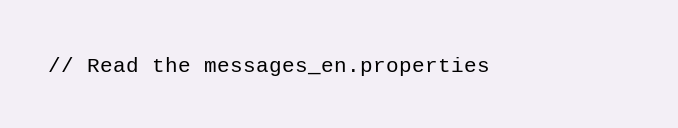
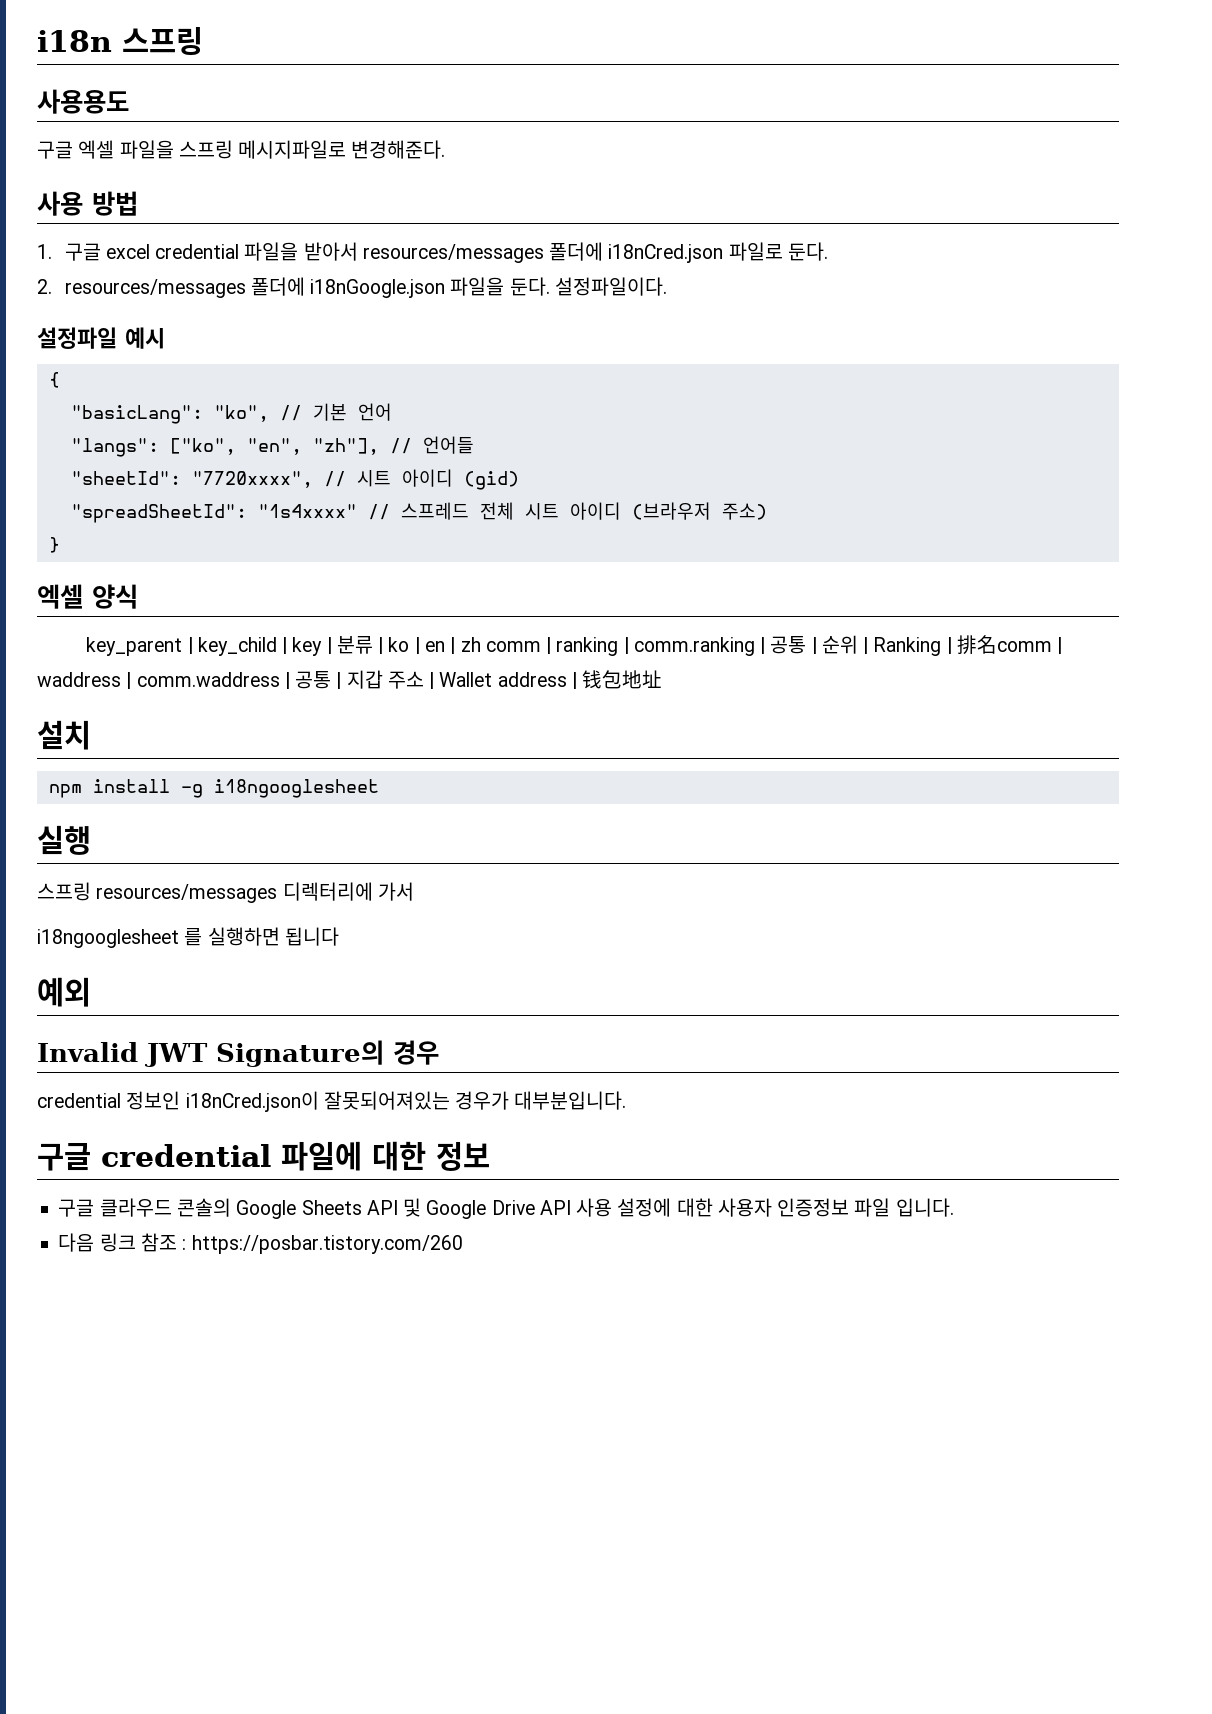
- // Read the messages_en.properties
+ i18n 스프링
+ 사용용도
+ 구글 엑셀 파일을 스프링 메시지파일로 변경해준다.
+ 사용 방법
+ 1. 구글 excel credential 파일을 받아서 resources/messages 폴더에 i18nCred.json 파일로 둔다.
+ 2. resources/messages 폴더에 i18nGoogle.json 파일을 둔다. 설정파일이다.
+ 설정파일 예시
+ {
+ "basicLang": "ko", // 기본 언어
+ "langs": ["ko", "en", "zh"], // 언어들
+ "sheetId": "7720xxxx", // 시트 아이디 (gid)
+ "spreadSheetId": "1s4xxxx" // 스프레드 전체 시트 아이디 (브라우저 주소)
+ }
+ 엑셀 양식
+ key_parent | key_child | key | 분류 | ko | en | zh comm | ranking | comm.ranking | 공통 | 순위 | Ranking | 排名comm | waddress | comm.waddress | 공통 | 지갑 주소 | Wallet address | 钱包地址
+ 설치
+ npm install -g i18ngooglesheet
+ 실행
+ 스프링 resources/messages 디렉터리에 가서
+ i18ngooglesheet 를 실행하면 됩니다
+ 예외
+ Invalid JWT Signature의 경우
+ credential 정보인 i18nCred.json이 잘못되어져있는 경우가 대부분입니다.
+ 구글 credential 파일에 대한 정보
+ 구글 클라우드 콘솔의 Google Sheets API 및 Google Drive API 사용 설정에 대한 사용자 인증정보 파일 입니다.
+ 다음 링크 참조 : https://posbar.tistory.com/260

